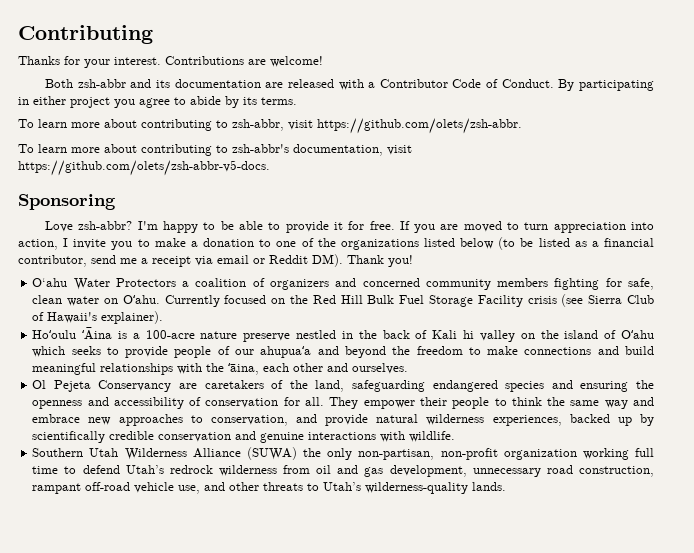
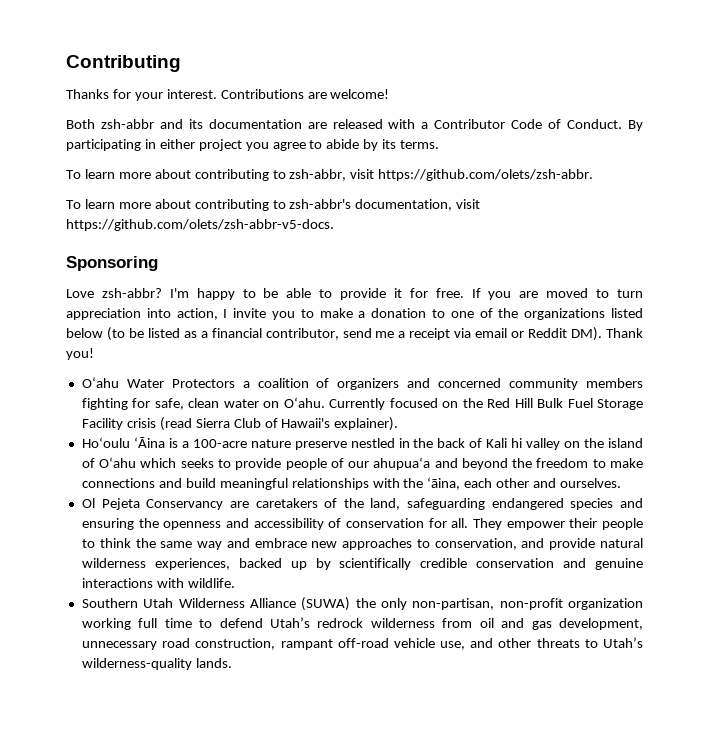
- Currently focused on the Red Hill Bulk Fuel Storage Facility crisis (see Sierra Club of Hawaii's explainer).
+ Currently focused on the Red Hill Bulk Fuel Storage Facility crisis (read Sierra Club of Hawaii's explainer).

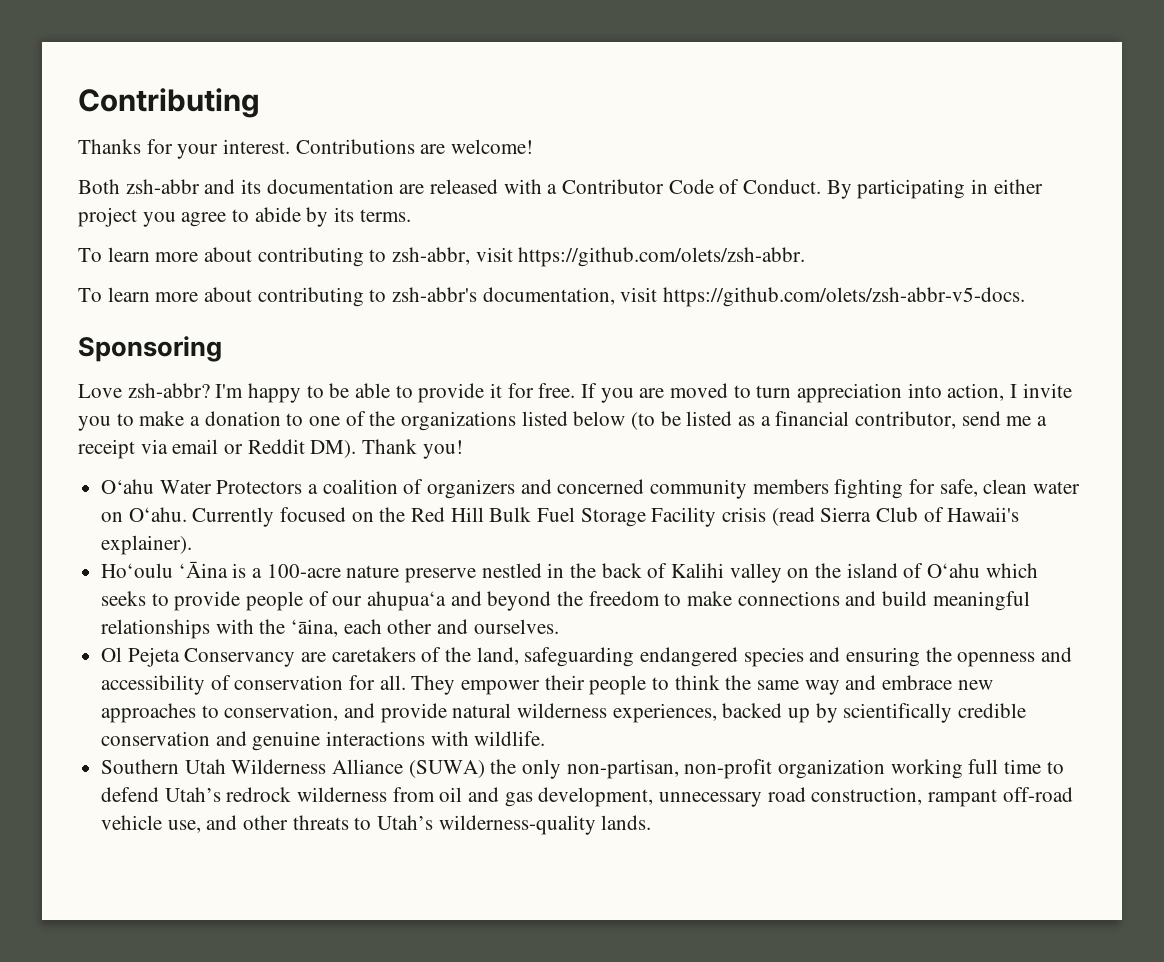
- Hoʻoulu ʻĀina is a 100-acre nature preserve nestled in the back of Kali hi valley on the island of Oʻahu which seeks to provide people of our ahupuaʻa and beyond the freedom to make connections and build meaningful relationships with the ʻāina, each other and ourselves.
+ Hoʻoulu ʻĀina is a 100-acre nature preserve nestled in the back of Kalihi valley on the island of Oʻahu which seeks to provide people of our ahupuaʻa and beyond the freedom to make connections and build meaningful relationships with the ʻāina, each other and ourselves.

